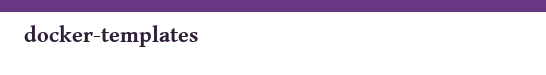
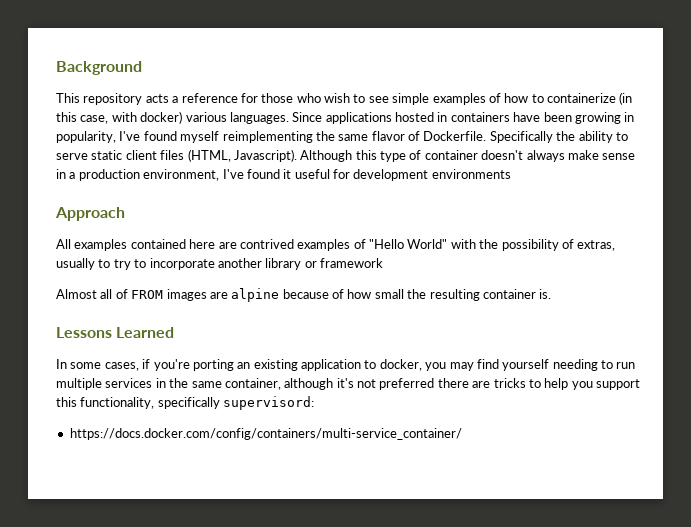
- docker-templates
+ Background
+ This repository acts a reference for those who wish to see simple examples of how to containerize (in this case, with docker) various languages. Since applications hosted in containers have been growing in popularity, I've found myself reimplementing the same flavor of Dockerfile. Specifically the ability to serve static client files (HTML, Javascript). Although this type of container doesn't always make sense in a production environment, I've found it useful for development environments
+ Approach
+ All examples contained here are contrived examples of "Hello World" with the possibility of extras, usually to try to incorporate another library or framework
+ Almost all of FROM images are alpine because of how small the resulting container is.
+ Lessons Learned
+ In some cases, if you're porting an existing application to docker, you may find yourself needing to run multiple services in the same container, although it's not preferred there are tricks to help you support this functionality, specifically supervisord:
+ https://docs.docker.com/config/containers/multi-service_container/

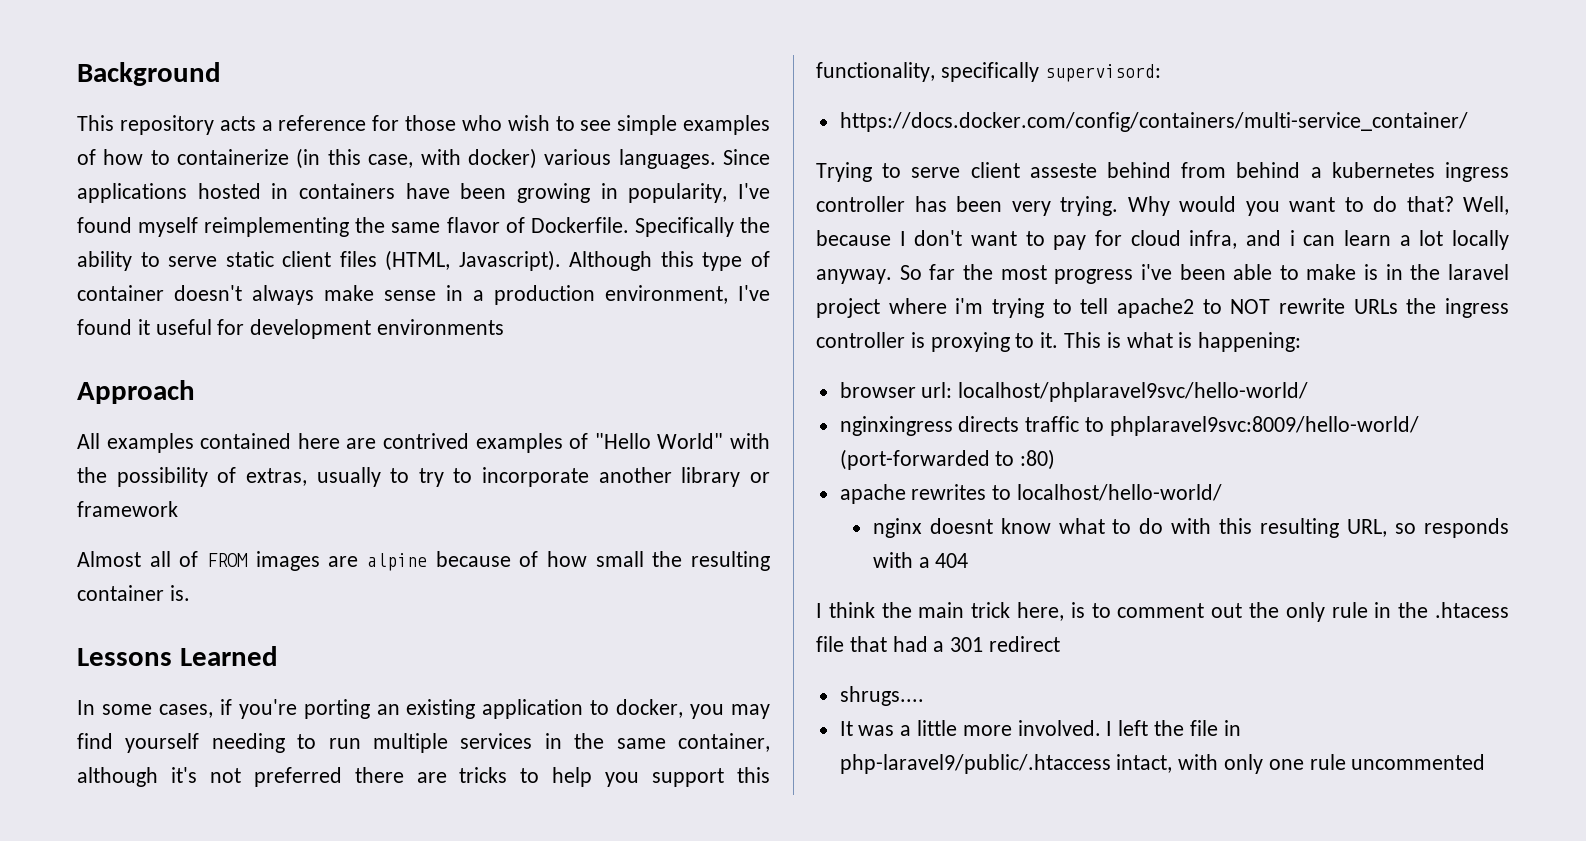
+ Trying to serve client asseste behind from behind a kubernetes ingress controller has been very trying. Why would you want to do that? Well, because I don't want to pay for cloud infra, and i can learn a lot locally anyway. So far the most progress i've been able to make is in the laravel project where i'm trying to tell apache2 to NOT rewrite URLs the ingress controller is proxying to it. This is what is happening:
+ browser url: localhost/phplaravel9svc/hello-world/
+ nginxingress directs traffic to phplaravel9svc:8009/hello-world/ (port-forwarded to :80)
+ apache rewrites to localhost/hello-world/
+ nginx doesnt know what to do with this resulting URL, so responds with a 404
+ I think the main trick here, is to comment out the only rule in the .htacess file that had a 301 redirect
+ shrugs....
+ It was a little more involved. I left the file in php-laravel9/public/.htaccess intact, with only one rule uncommented

